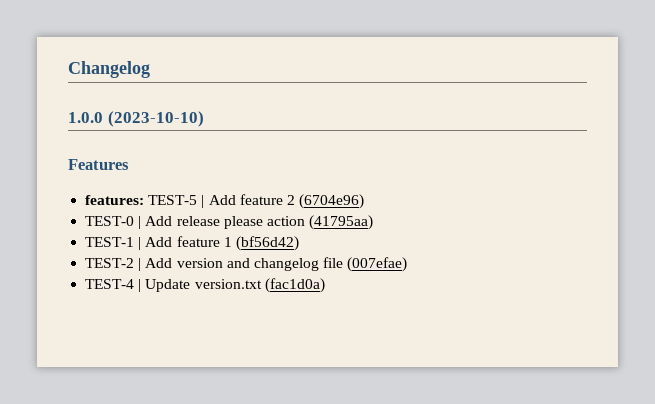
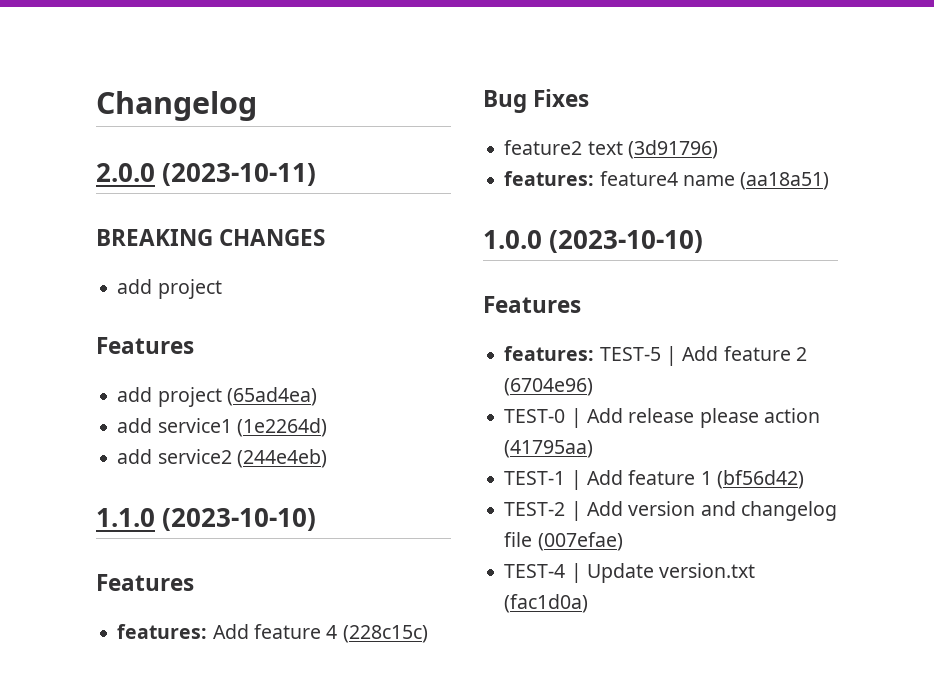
+ 2.0.0 (2023-10-11)
+ BREAKING CHANGES
+ add project
+ Features
+ add project (65ad4ea)
+ add service1 (1e2264d)
+ add service2 (244e4eb)
+ 1.1.0 (2023-10-10)
+ Features
+ features: Add feature 4 (228c15c)
+ Bug Fixes
+ feature2 text (3d91796)
+ features: feature4 name (aa18a51)

